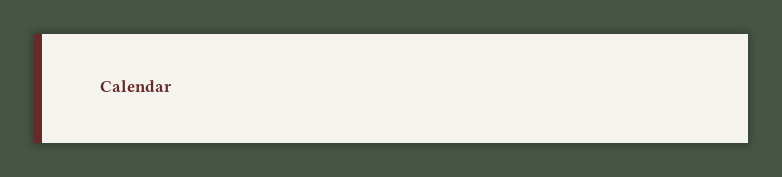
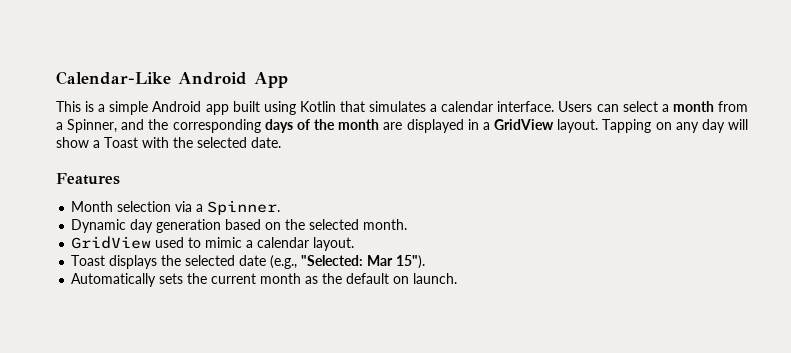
- Calendar
+ Calendar-Like Android App
+ This is a simple Android app built using Kotlin that simulates a calendar interface. Users can select a month from a Spinner, and the corresponding days of the month are displayed in a GridView layout. Tapping on any day will show a Toast with the selected date.
+ Features
+ Month selection via a Spinner.
+ Dynamic day generation based on the selected month.
+ GridView used to mimic a calendar layout.
+ Toast displays the selected date (e.g., "Selected: Mar 15").
+ Automatically sets the current month as the default on launch.

